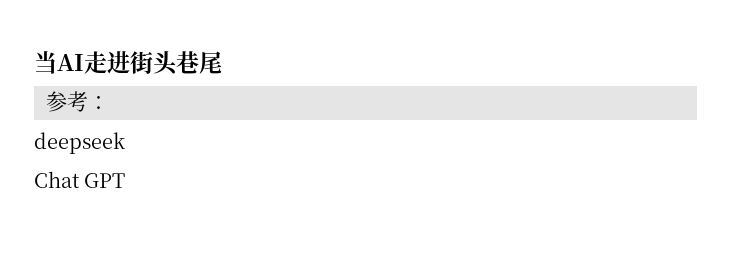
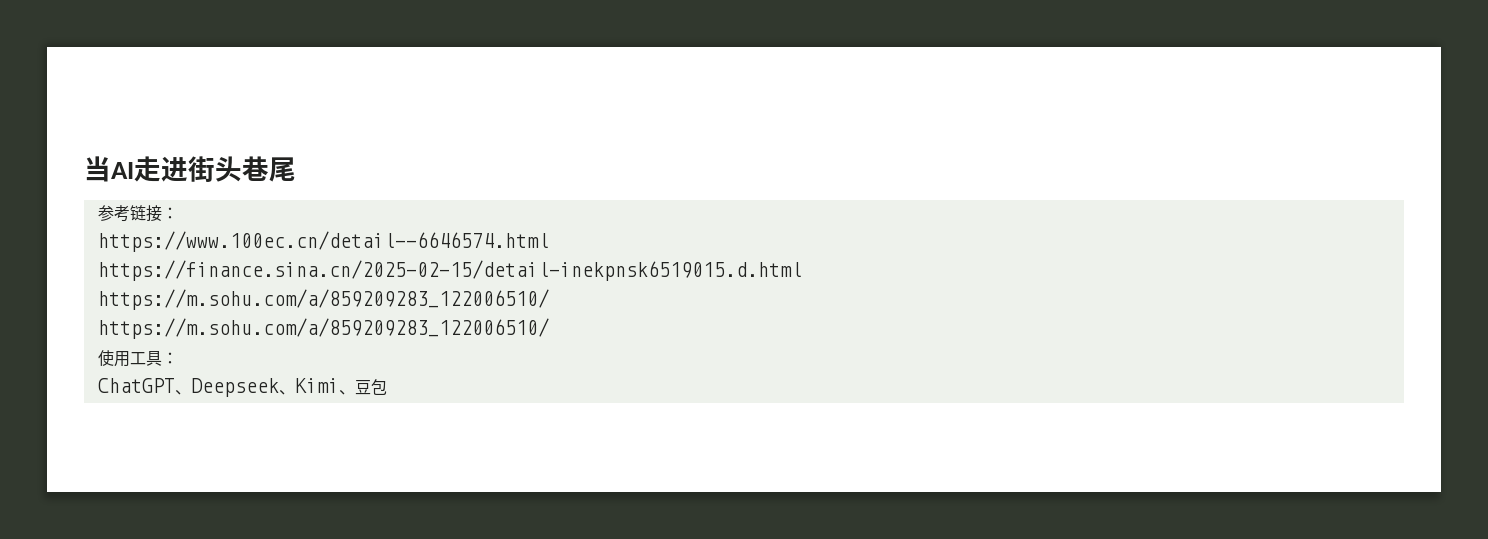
- 参考：
- deepseek
- Chat GPT
+ 参考链接：
+ https://www.100ec.cn/detail--6646574.html
+ https://finance.sina.cn/2025-02-15/detail-inekpnsk6519015.d.html
+ https://m.sohu.com/a/859209283_122006510/
+ https://m.sohu.com/a/859209283_122006510/
+ 使用工具：
+ ChatGPT、Deepseek、Kimi、豆包

